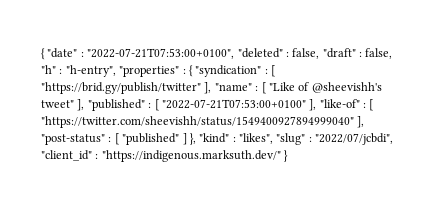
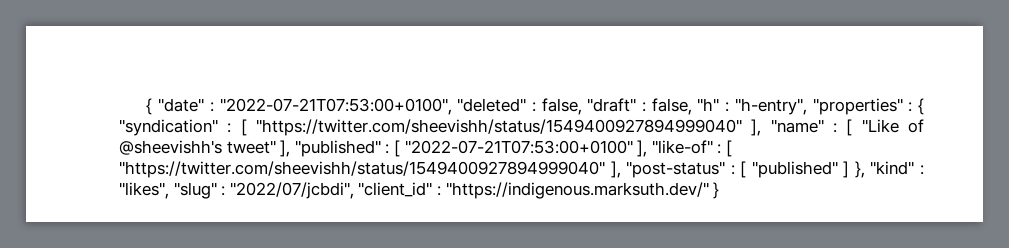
- { "date" : "2022-07-21T07:53:00+0100", "deleted" : false, "draft" : false, "h" : "h-entry", "properties" : { "syndication" : [ "https://brid.gy/publish/twitter" ], "name" : [ "Like of @sheevishh's tweet" ], "published" : [ "2022-07-21T07:53:00+0100" ], "like-of" : [ "https://twitter.com/sheevishh/status/1549400927894999040" ], "post-status" : [ "published" ] }, "kind" : "likes", "slug" : "2022/07/jcbdi", "client_id" : "https://indigenous.marksuth.dev/" }
+ { "date" : "2022-07-21T07:53:00+0100", "deleted" : false, "draft" : false, "h" : "h-entry", "properties" : { "syndication" : [ "https://twitter.com/sheevishh/status/1549400927894999040" ], "name" : [ "Like of @sheevishh's tweet" ], "published" : [ "2022-07-21T07:53:00+0100" ], "like-of" : [ "https://twitter.com/sheevishh/status/1549400927894999040" ], "post-status" : [ "published" ] }, "kind" : "likes", "slug" : "2022/07/jcbdi", "client_id" : "https://indigenous.marksuth.dev/" }

